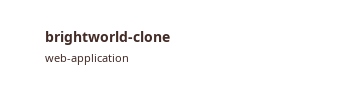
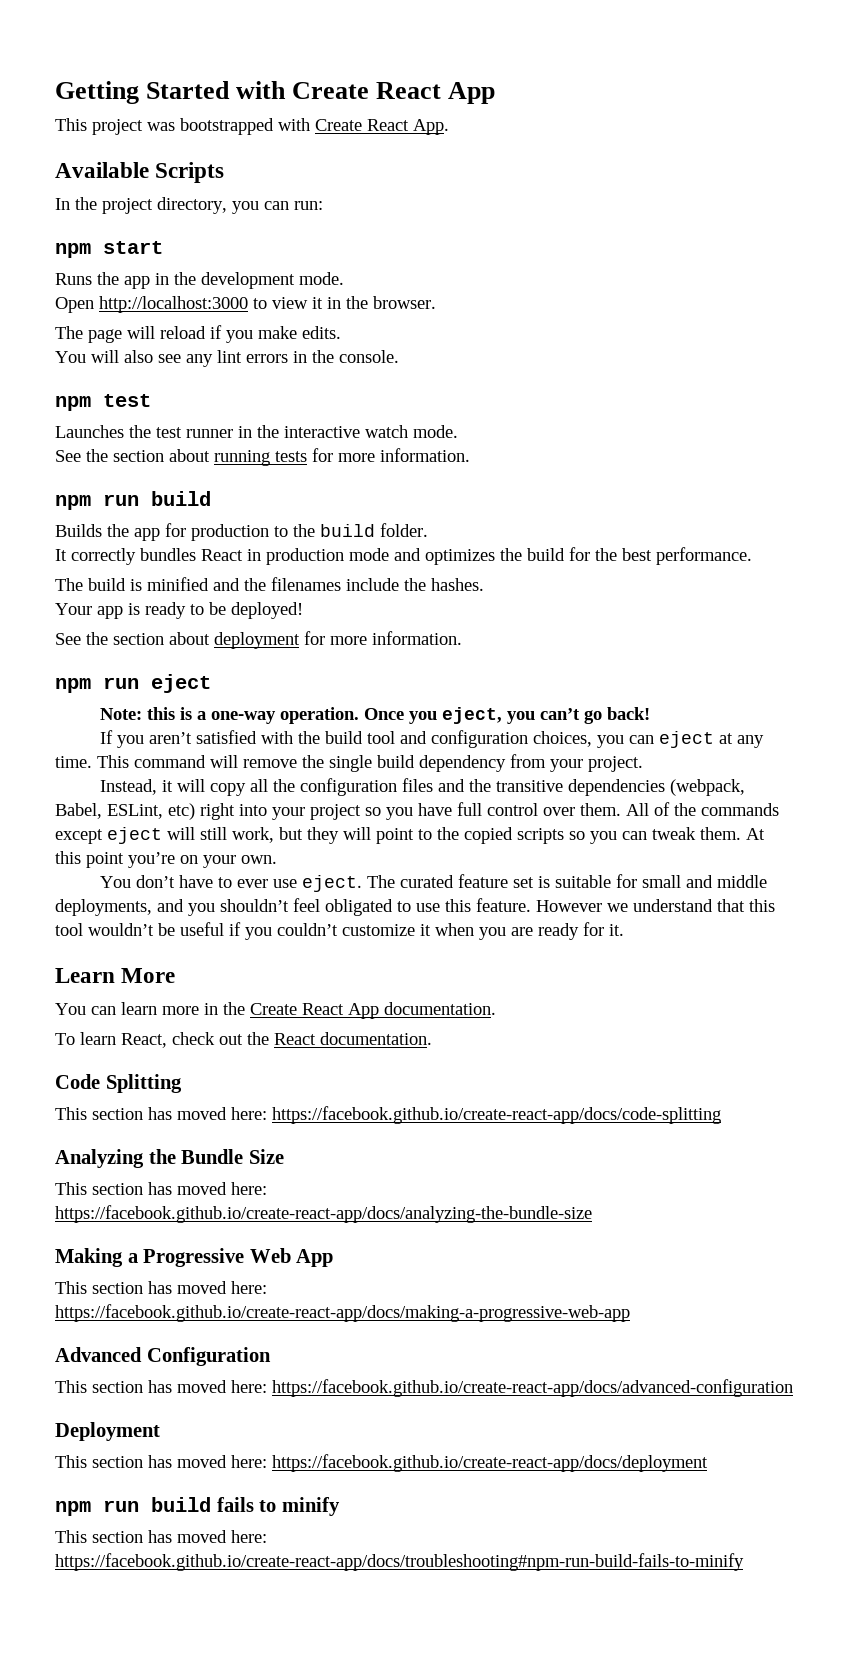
- brightworld-clone
- web-application
+ Getting Started with Create React App
+ This project was bootstrapped with Create React App.
+ Available Scripts
+ In the project directory, you can run:
+ npm start
+ Runs the app in the development mode.
+ Open http://localhost:3000 to view it in the browser.
+ The page will reload if you make edits.
+ You will also see any lint errors in the console.
+ npm test
+ Launches the test runner in the interactive watch mode.
+ See the section about running tests for more information.
+ npm run build
+ Builds the app for production to the build folder.
+ It correctly bundles React in production mode and optimizes the build for the best performance.
+ The build is minified and the filenames include the hashes.
+ Your app is ready to be deployed!
+ See the section about deployment for more information.
+ npm run eject
+ Note: this is a one-way operation. Once you eject, you can’t go back!
+ If you aren’t satisfied with the build tool and configuration choices, you can eject at any time. This command will remove the single build dependency from your project.
+ Instead, it will copy all the configuration files and the transitive dependencies (webpack, Babel, ESLint, etc) right into your project so you have full control over them. All of the commands except eject will still work, but they will point to the copied scripts so you can tweak them. At this point you’re on your own.
+ You don’t have to ever use eject. The curated feature set is suitable for small and middle deployments, and you shouldn’t feel obligated to use this feature. However we understand that this tool wouldn’t be useful if you couldn’t customize it when you are ready for it.
+ Learn More
+ You can learn more in the Create React App documentation.
+ To learn React, check out the React documentation.
+ Code Splitting
+ This section has moved here: https://facebook.github.io/create-react-app/docs/code-splitting
+ Analyzing the Bundle Size
+ This section has moved here: https://facebook.github.io/create-react-app/docs/analyzing-the-bundle-size
+ Making a Progressive Web App
+ This section has moved here: https://facebook.github.io/create-react-app/docs/making-a-progressive-web-app
+ Advanced Configuration
+ This section has moved here: https://facebook.github.io/create-react-app/docs/advanced-configuration
+ Deployment
+ This section has moved here: https://facebook.github.io/create-react-app/docs/deployment
+ npm run build fails to minify
+ This section has moved here: https://facebook.github.io/create-react-app/docs/troubleshooting#npm-run-build-fails-to-minify

